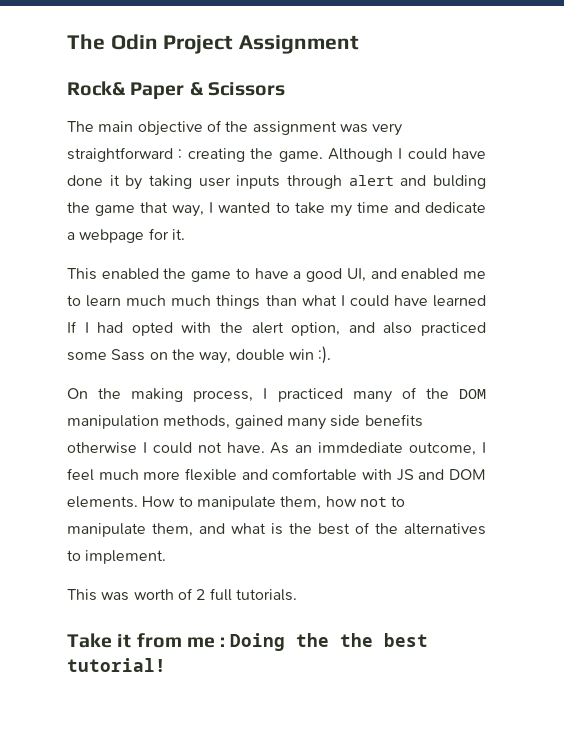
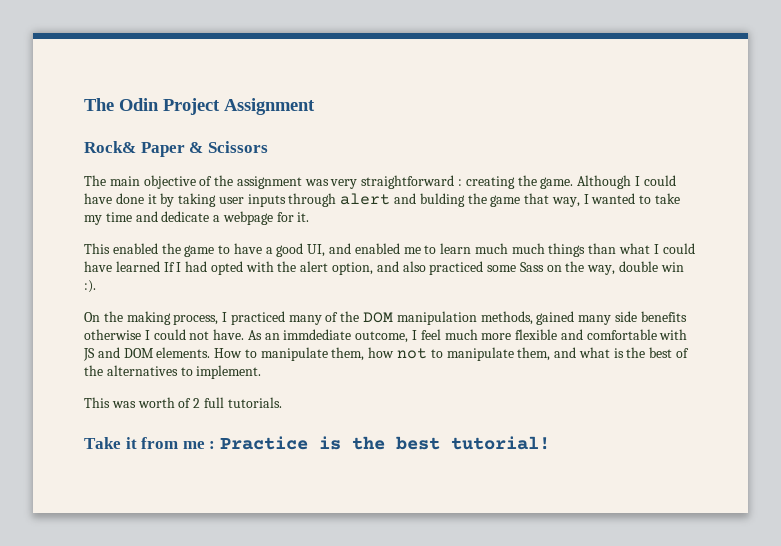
- Take it from me : Doing the the best tutorial!
+ Take it from me : Practice is the best tutorial!

